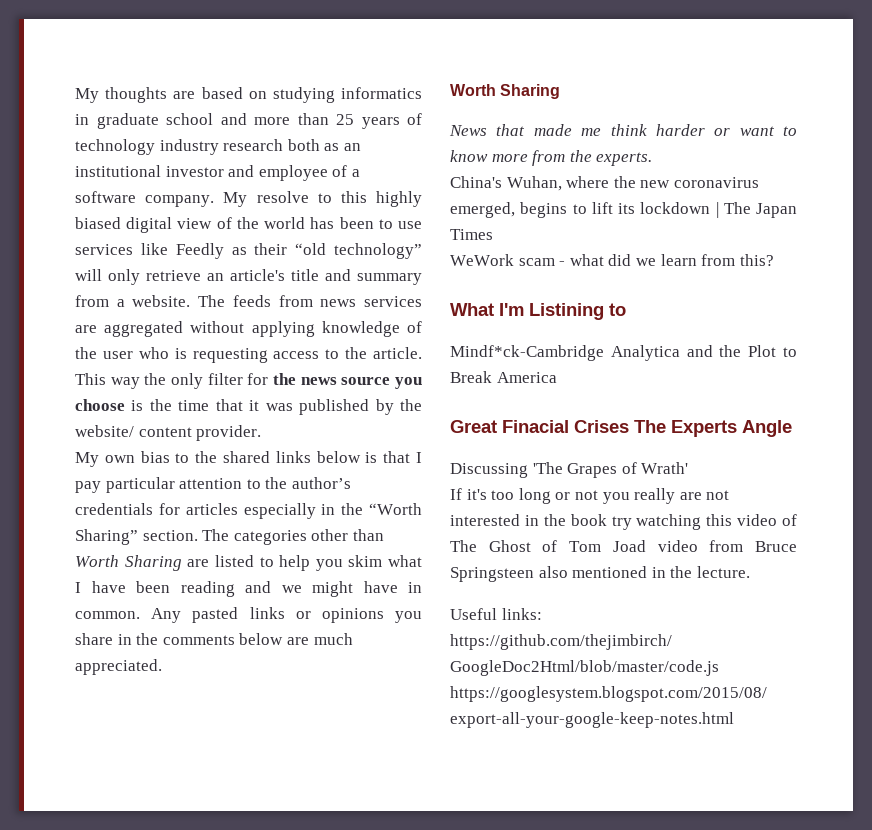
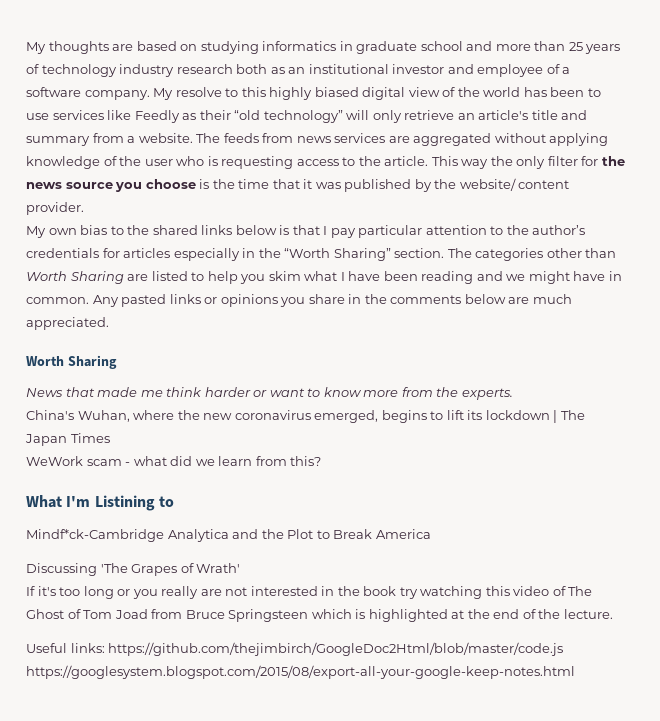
- Great Finacial Crises The Experts Angle
- If it's too long or not you really are not interested in the book try watching this video of The Ghost of Tom Joad video from Bruce Springsteen also mentioned in the lecture.
+ If it's too long or you really are not interested in the book try watching this video of The Ghost of Tom Joad from Bruce Springsteen which is highlighted at the end of the lecture.

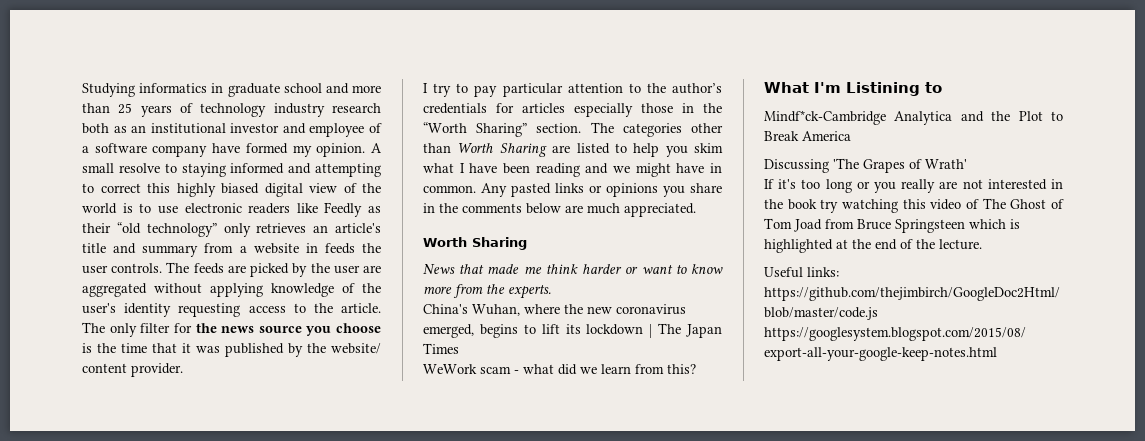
- My thoughts are based on studying informatics in graduate school and more than 25 years of technology industry research both as an institutional investor and employee of a software company. My resolve to this highly biased digital view of the world has been to use services like Feedly as their “old technology” will only retrieve an article's title and summary from a website. The feeds from news services are aggregated without applying knowledge of the user who is requesting access to the article.
+ Studying informatics in graduate school and more than 25 years of technology industry research both as an institutional investor and employee of a software company have formed my opinion. A small resolve to staying informed and attempting to correct this highly biased digital view of the world is to use electronic readers like Feedly as their “old technology” only retrieves an article's title and summary from a website in feeds the user controls. The feeds are picked by the user are aggregated without applying knowledge of the user's identity requesting access to the article.
- This way the only filter for the news source you choose is the time that it was published by the website/ content provider.
+ The only filter for the news source you choose is the time that it was published by the website/ content provider.
- My own bias to the shared links below is that I pay particular attention to the author’s credentials for articles especially in the “Worth Sharing” section.
+ I try to pay particular attention to the author’s credentials for articles especially those in the “Worth Sharing” section.

